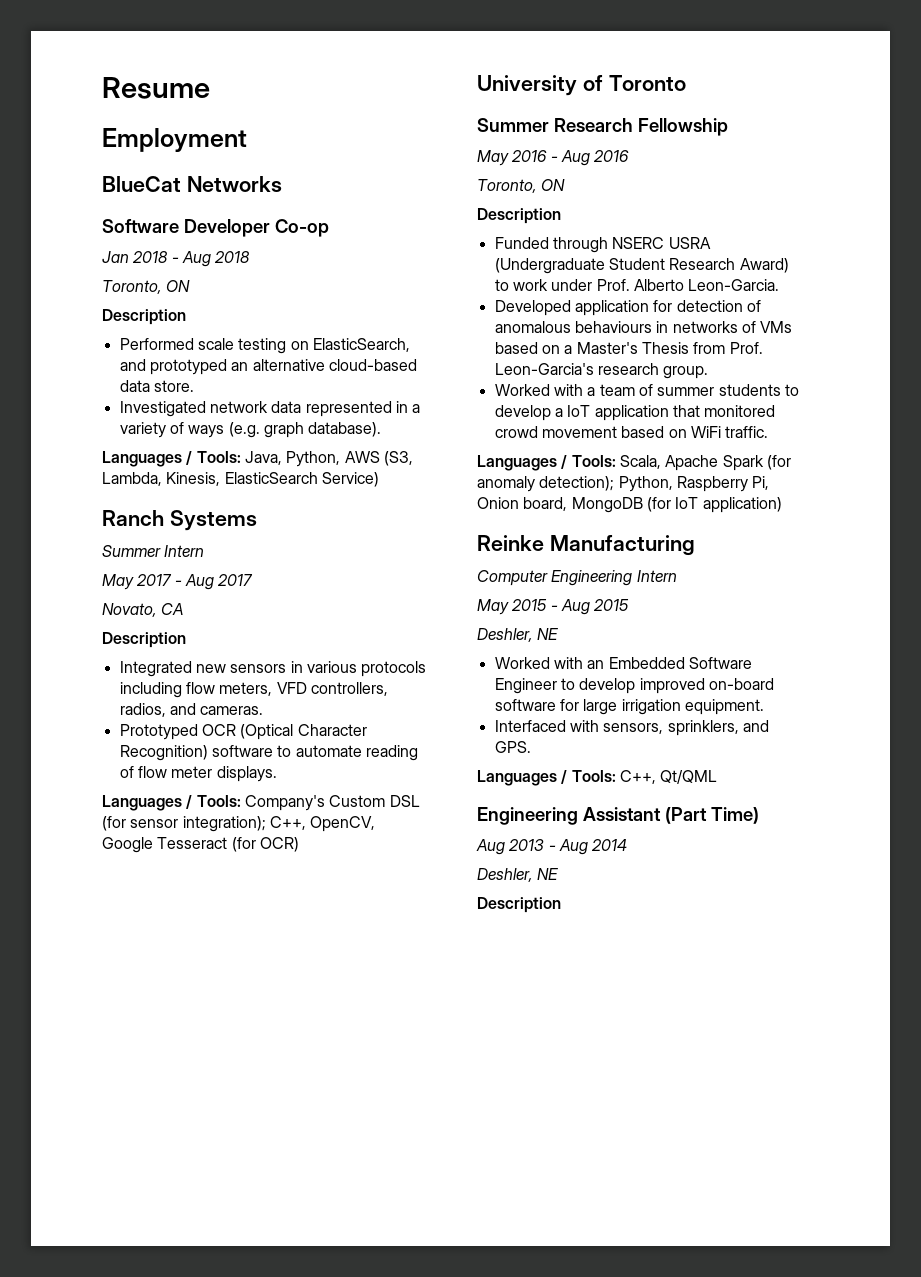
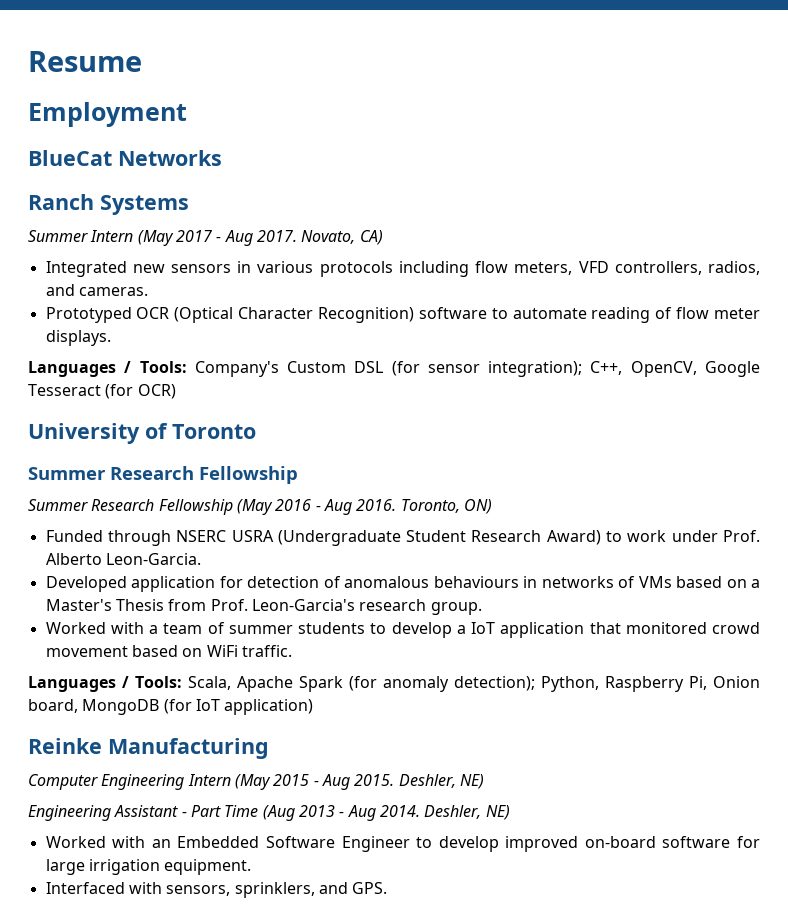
- Software Developer Co-op
- Jan 2018 - Aug 2018
- Toronto, ON
- Description
- Performed scale testing on ElasticSearch, and prototyped an alternative cloud-based data store.
- Investigated network data represented in a variety of ways (e.g. graph database).
- Languages / Tools: Java, Python, AWS (S3, Lambda, Kinesis, ElasticSearch Service)
- Summer Intern
- May 2017 - Aug 2017
- Novato, CA
- Description
+ Summer Intern (May 2017 - Aug 2017. Novato, CA)
- May 2016 - Aug 2016
- Toronto, ON
- Description
+ Summer Research Fellowship (May 2016 - Aug 2016. Toronto, ON)
- Computer Engineering Intern
- May 2015 - Aug 2015
- Deshler, NE
+ Computer Engineering Intern (May 2015 - Aug 2015. Deshler, NE)
+ Engineering Assistant - Part Time (Aug 2013 - Aug 2014. Deshler, NE)
- Languages / Tools: C++, Qt/QML
- Engineering Assistant (Part Time)
- Aug 2013 - Aug 2014
- Deshler, NE
- Description

